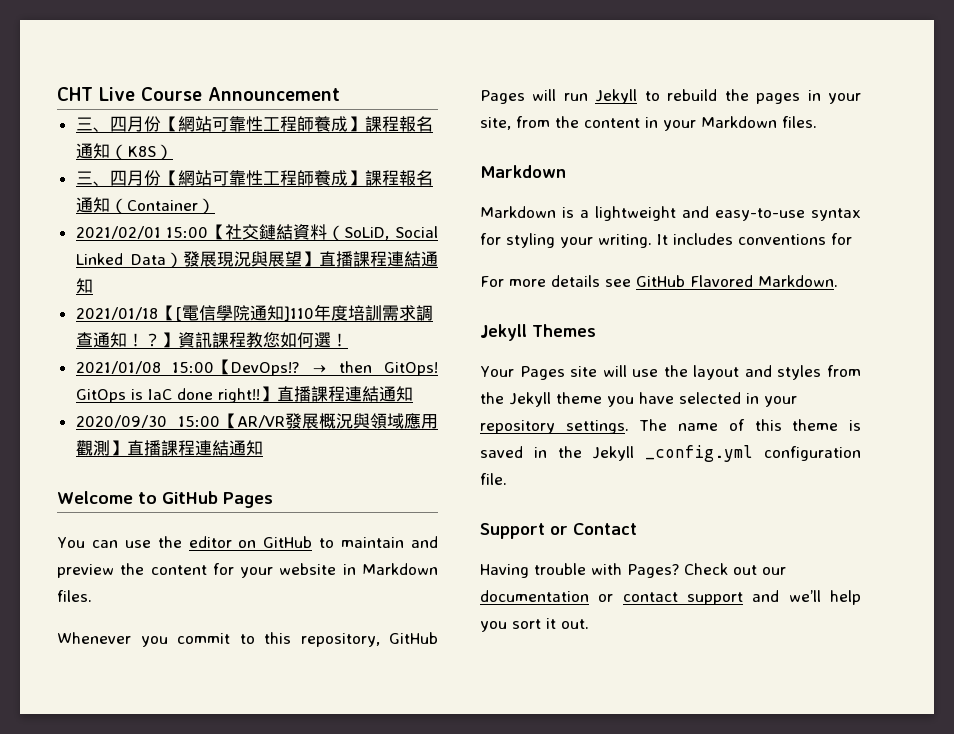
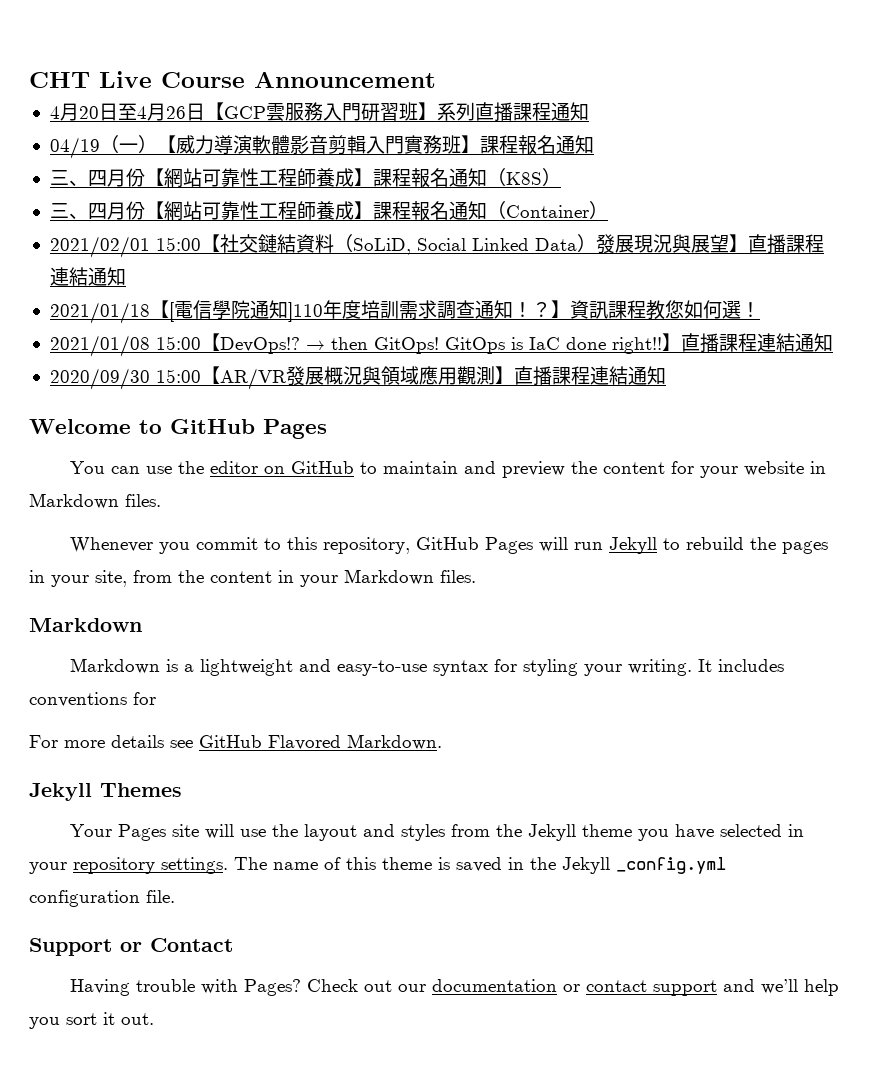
+ 4月20日至4月26日【GCP雲服務入門研習班】系列直播課程通知
+ 04/19（一）【威力導演軟體影音剪輯入門實務班】課程報名通知

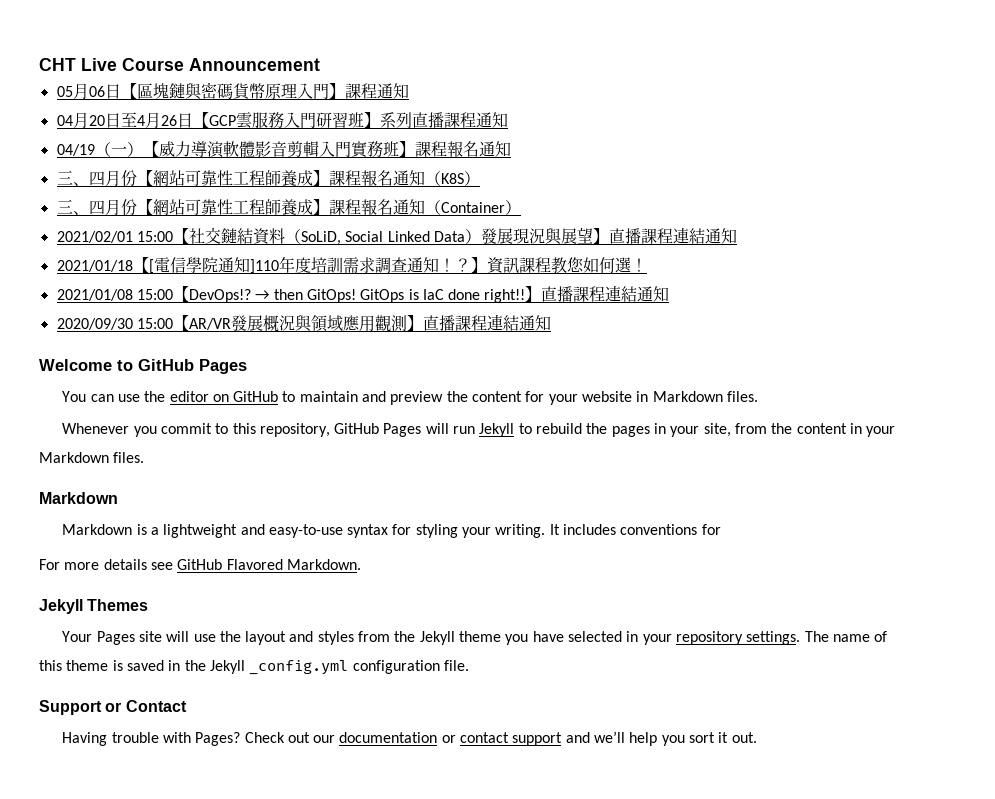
- 4月20日至4月26日【GCP雲服務入門研習班】系列直播課程通知
+ 05月06日【區塊鏈與密碼貨幣原理入門】課程通知
+ 04月20日至4月26日【GCP雲服務入門研習班】系列直播課程通知

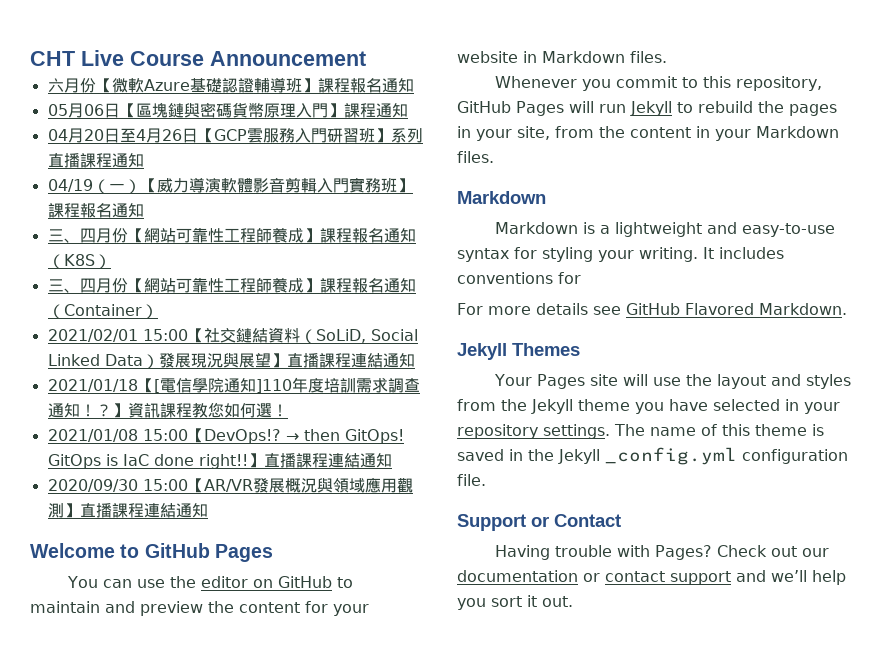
+ 六月份【微軟Azure基礎認證輔導班】課程報名通知

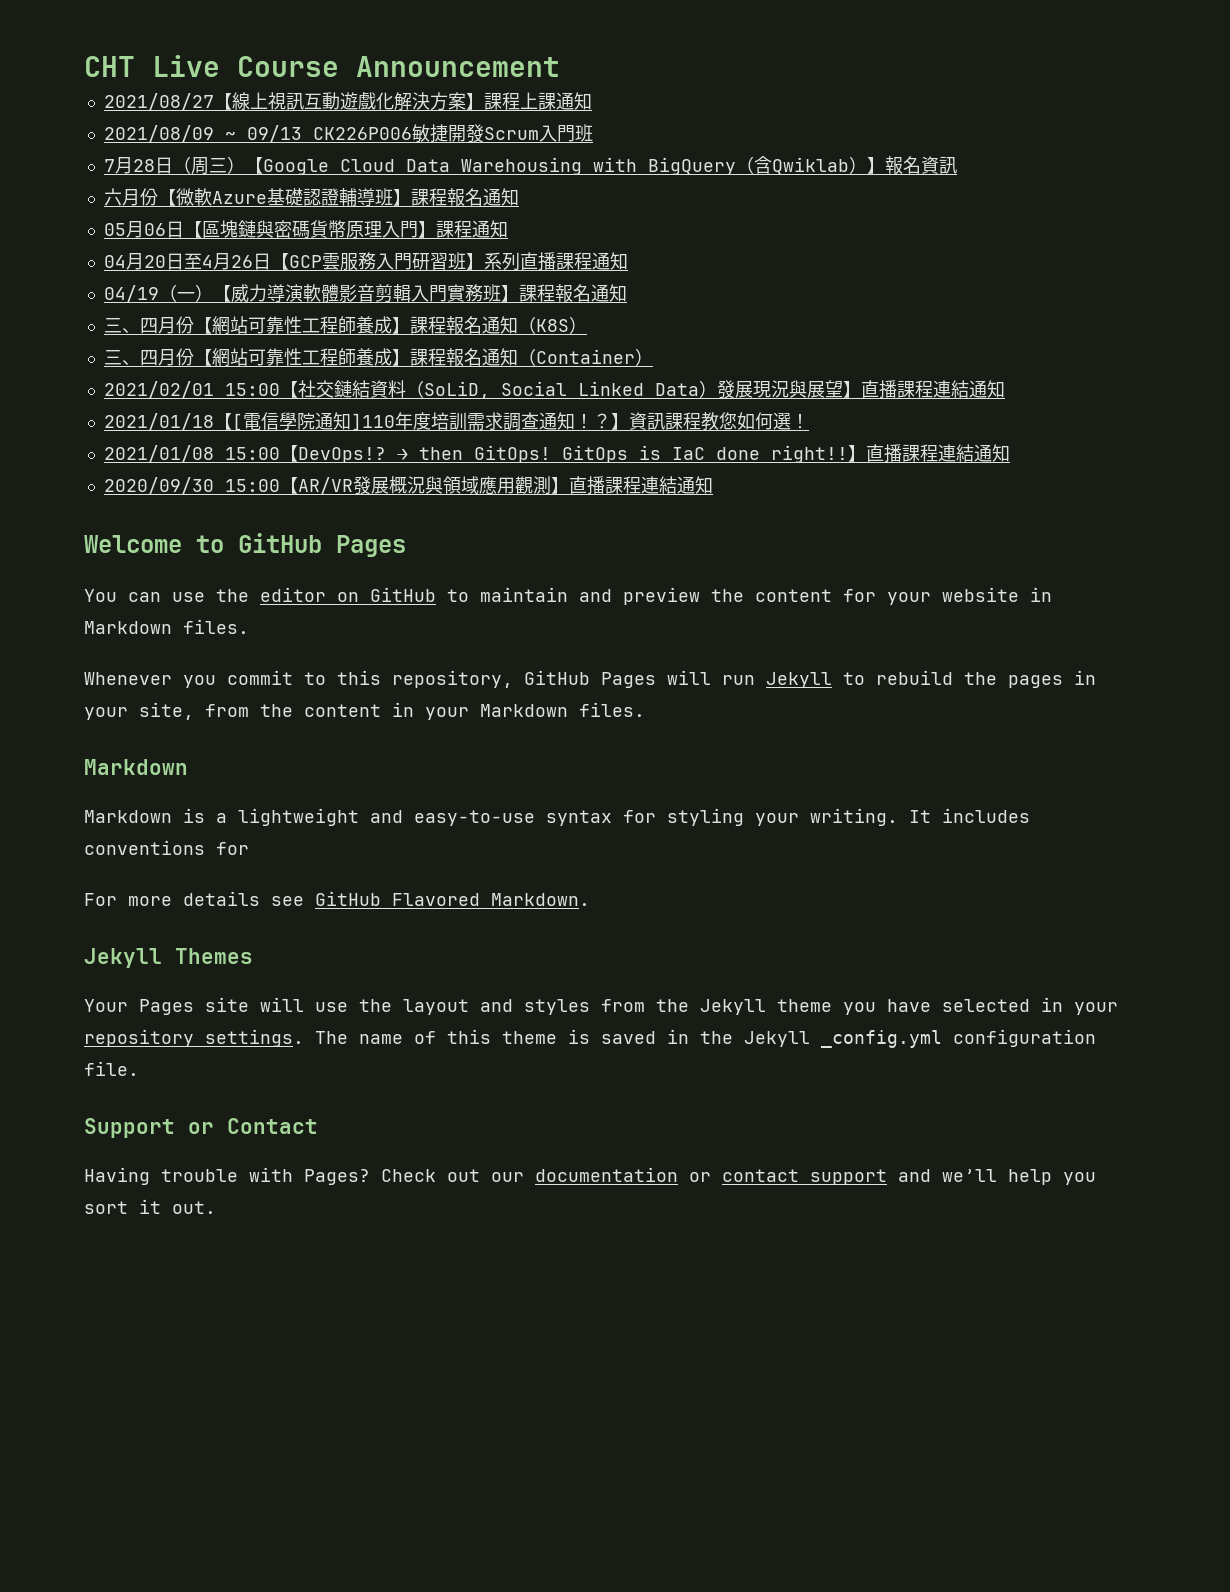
+ 2021/08/27【線上視訊互動遊戲化解決方案】課程上課通知
+ 2021/08/09 ~ 09/13 CK226P006敏捷開發Scrum入門班
+ 7月28日（周三）【Google Cloud Data Warehousing with BigQuery（含Qwiklab）】報名資訊

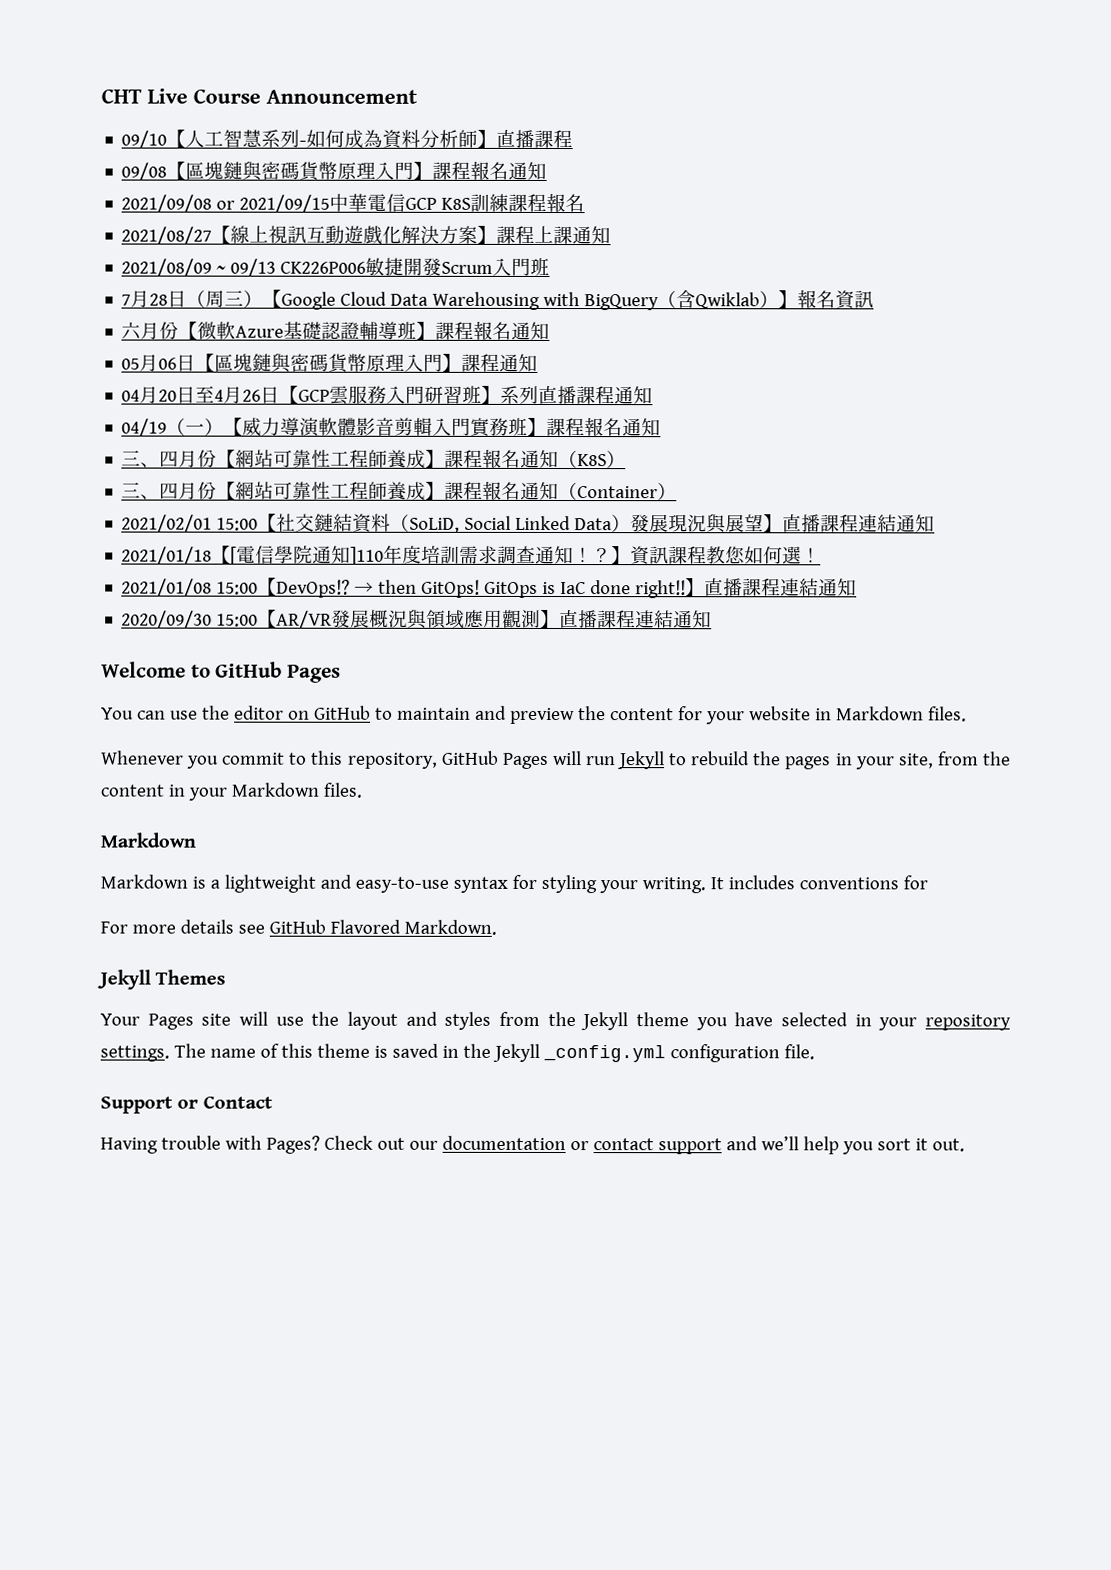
+ 09/10【人工智慧系列-如何成為資料分析師】直播課程
+ 09/08【區塊鏈與密碼貨幣原理入門】課程報名通知
+ 2021/09/08 or 2021/09/15中華電信GCP K8S訓練課程報名

